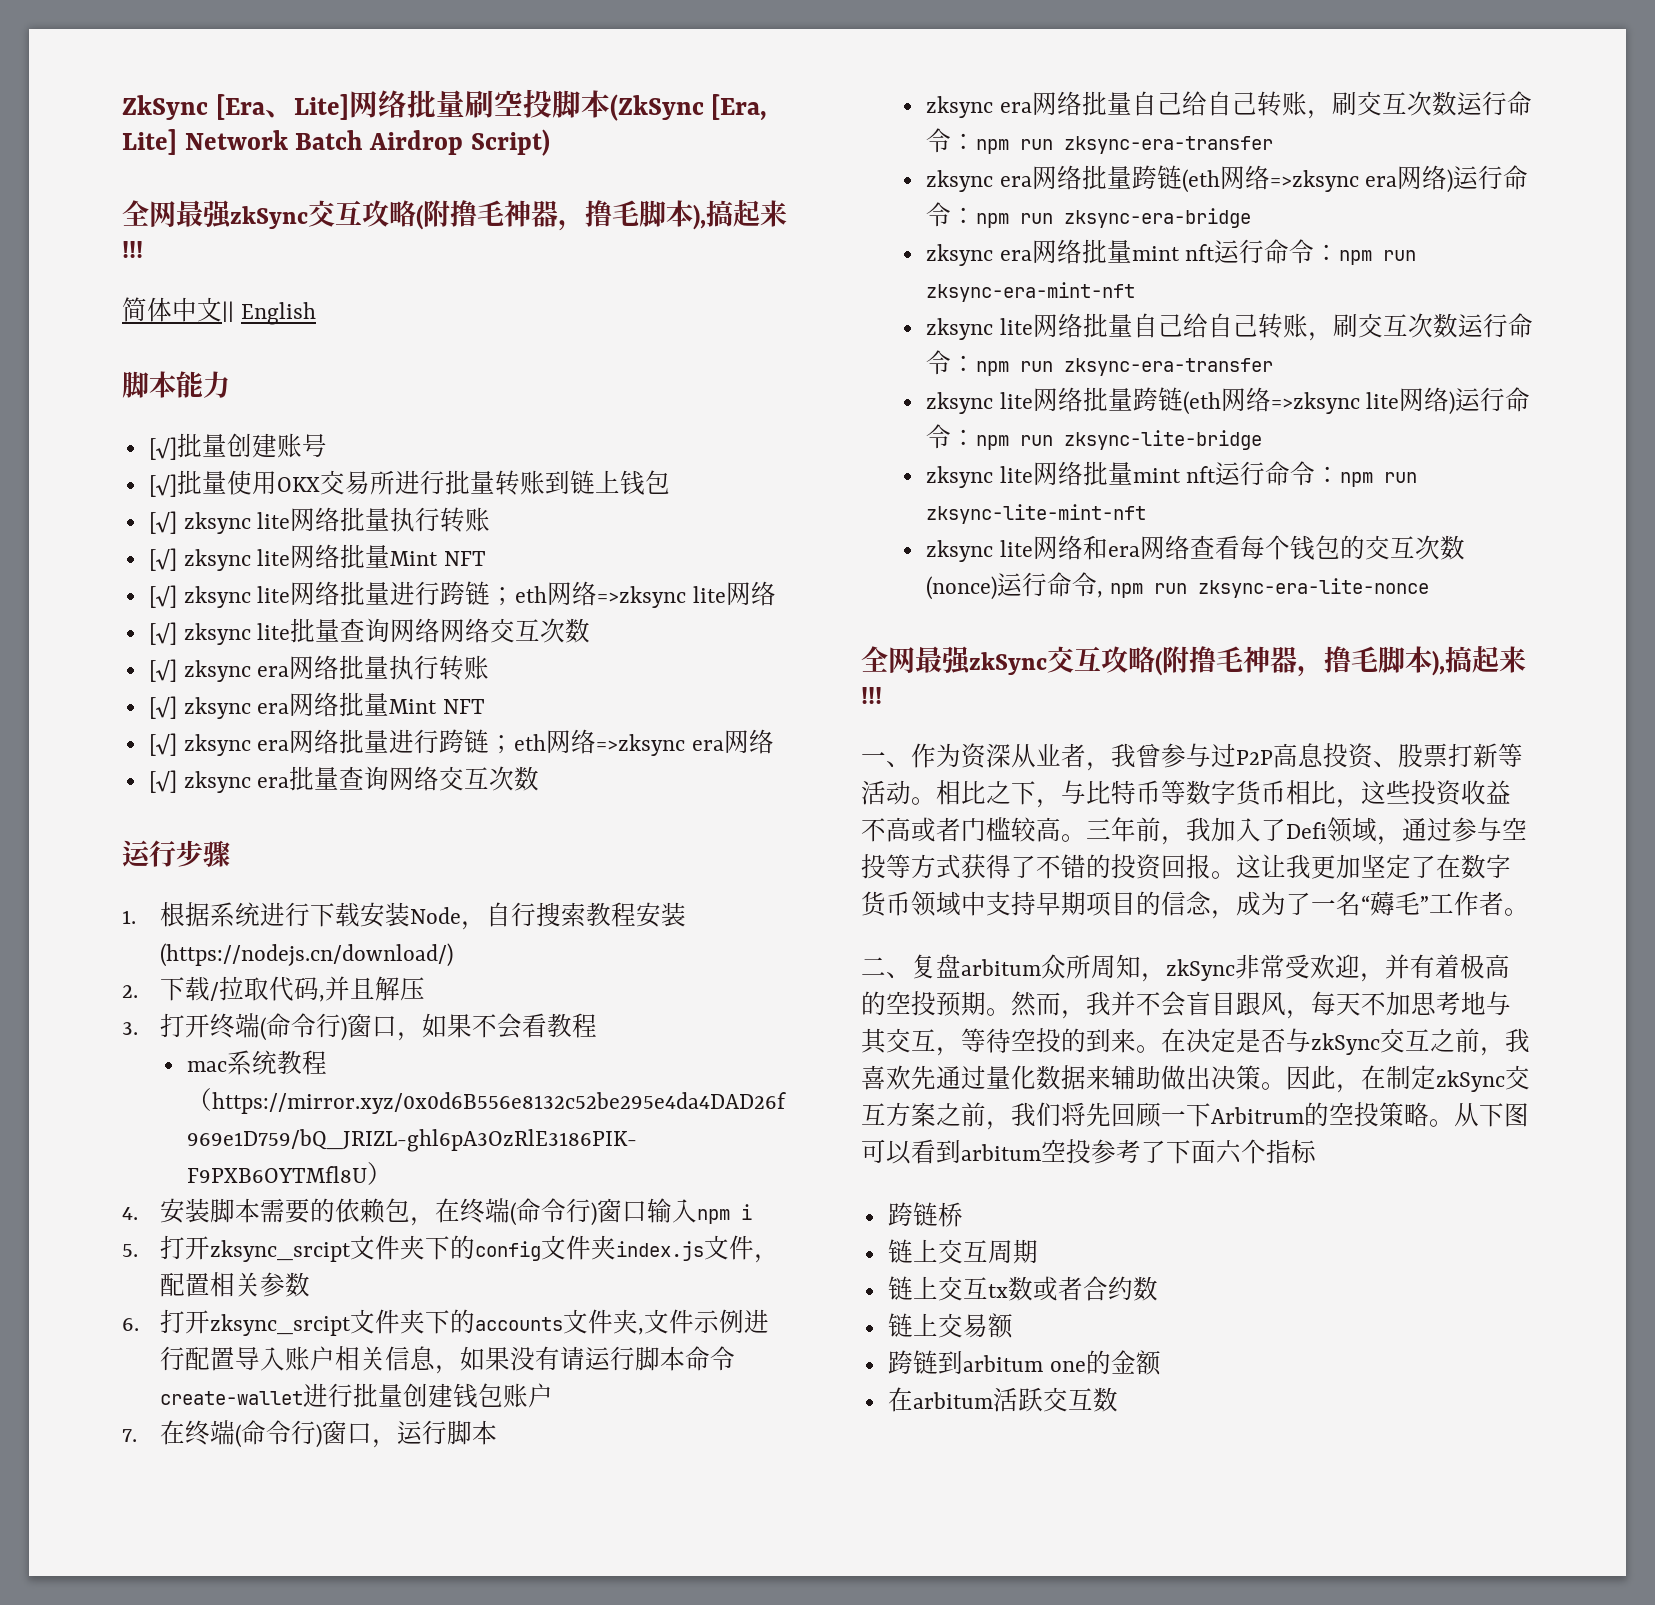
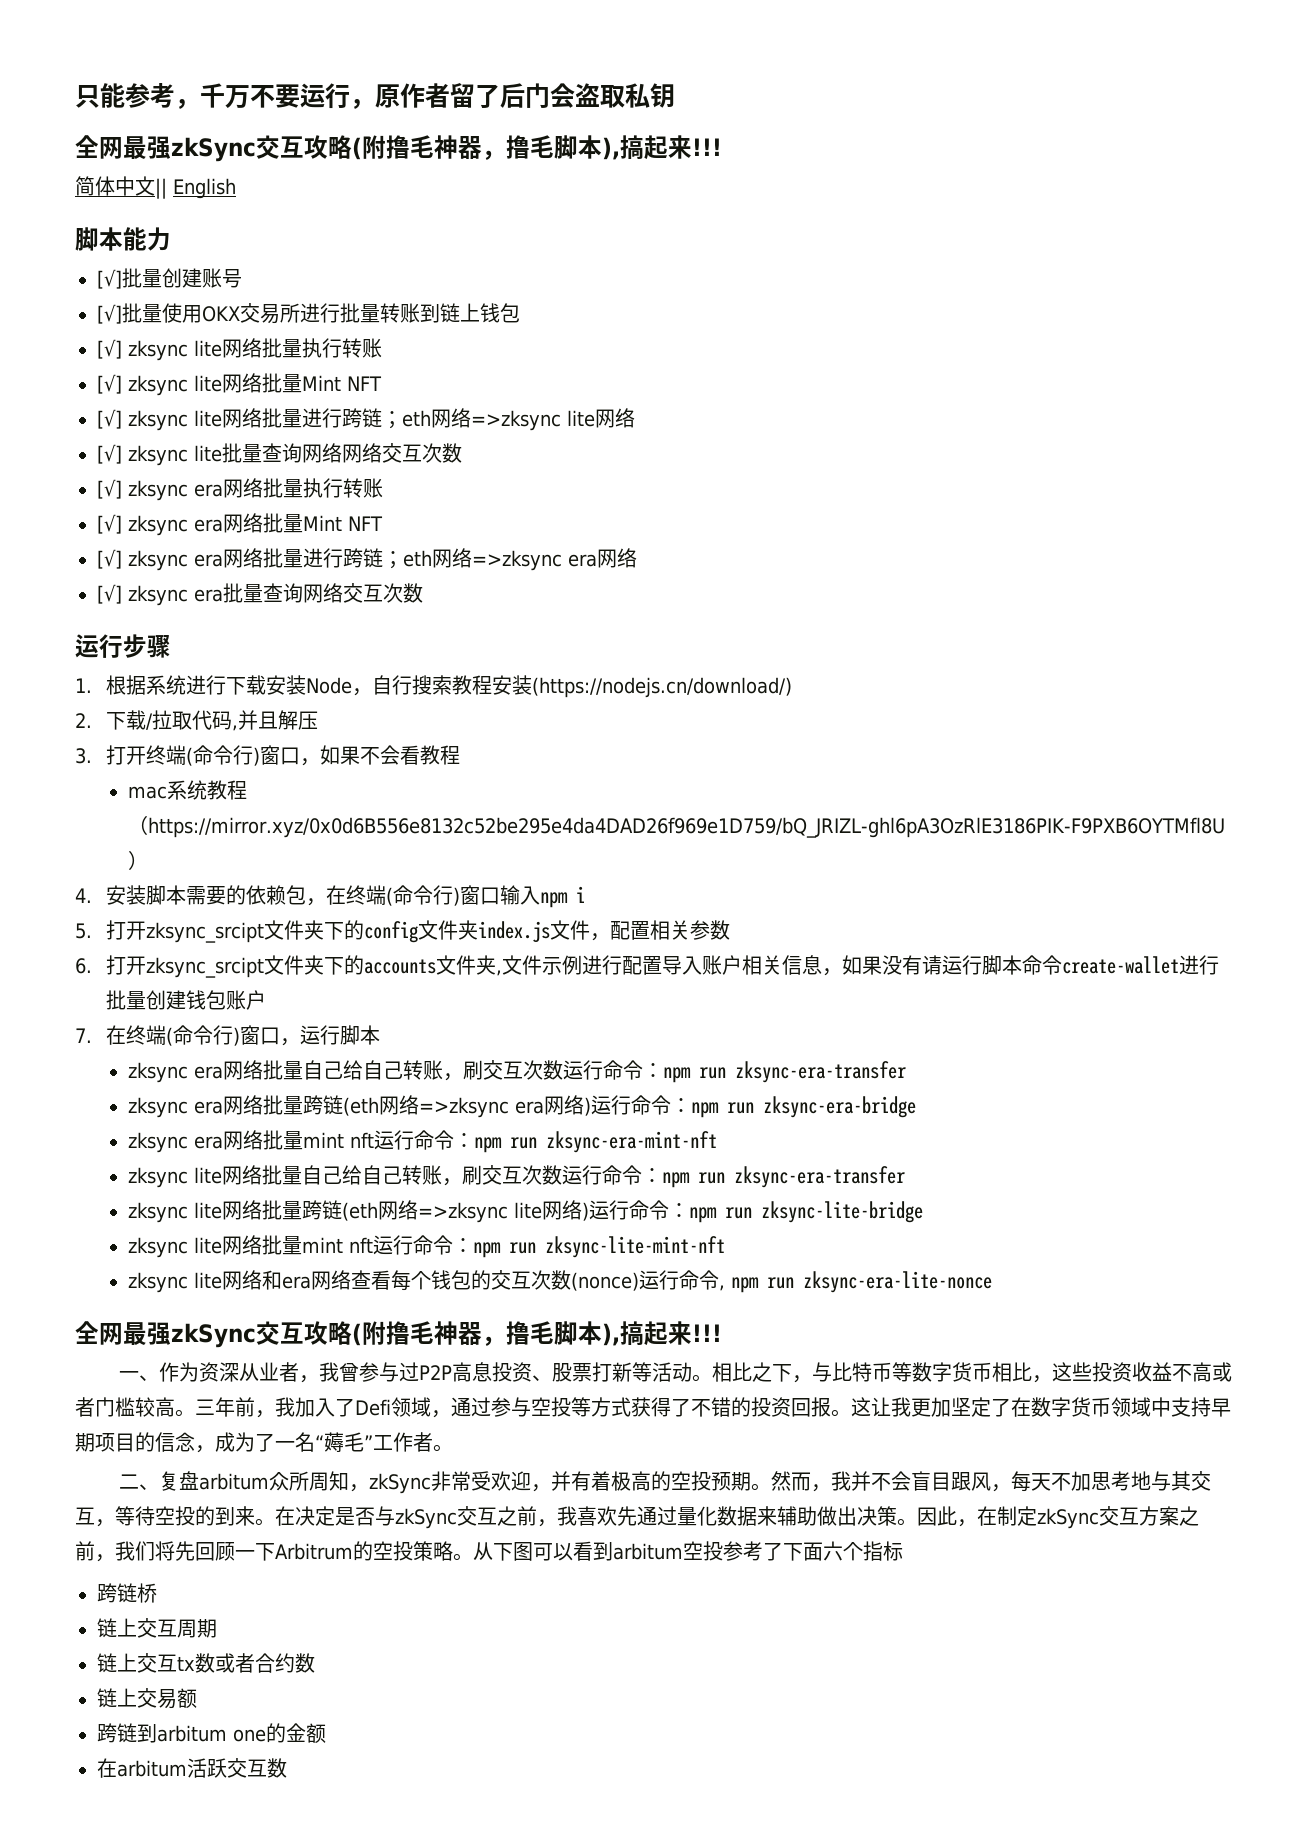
- ZkSync [Era、Lite]网络批量刷空投脚本(ZkSync [Era, Lite] Network Batch Airdrop Script)
+ 只能参考，千万不要运行，原作者留了后门会盗取私钥

